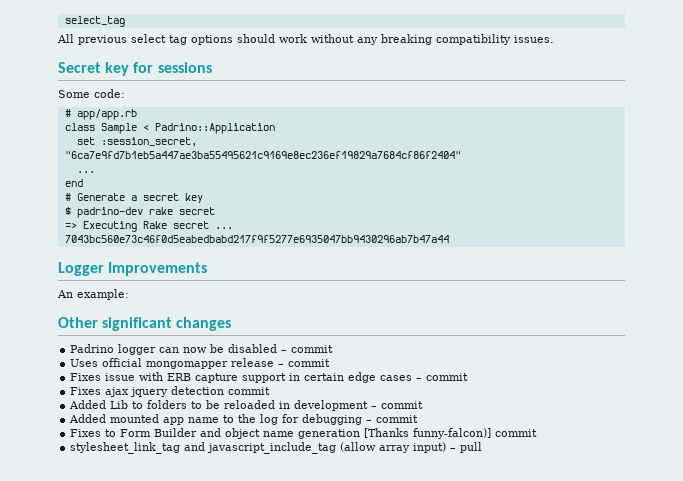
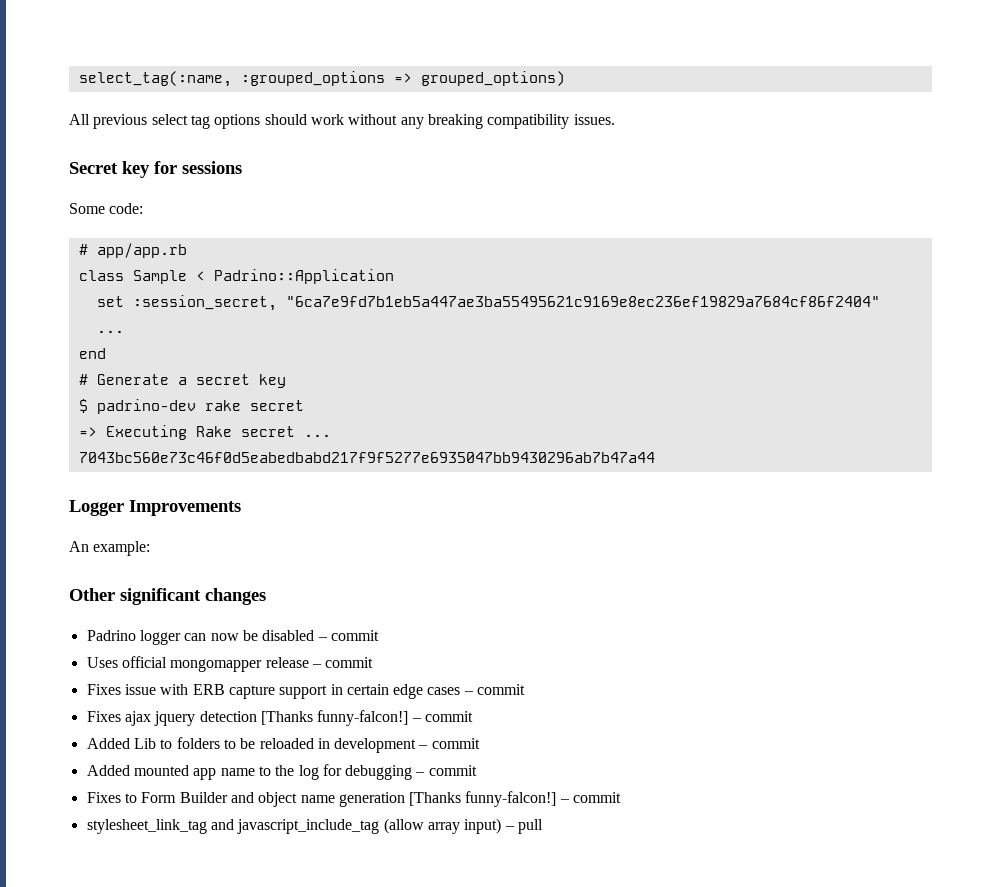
- select_tag
+ select_tag(:name, :grouped_options => grouped_options)
- set :session_secret,
- "6ca7e9fd7b1eb5a447ae3ba55495621c9169e8ec236ef19829a7684cf86f2404"
+ set :session_secret, "6ca7e9fd7b1eb5a447ae3ba55495621c9169e8ec236ef19829a7684cf86f2404"
- Fixes ajax jquery detection commit
+ Fixes ajax jquery detection [Thanks funny-falcon!] – commit
- Fixes to Form Builder and object name generation [Thanks funny-falcon)] commit
+ Fixes to Form Builder and object name generation [Thanks funny-falcon!] – commit

